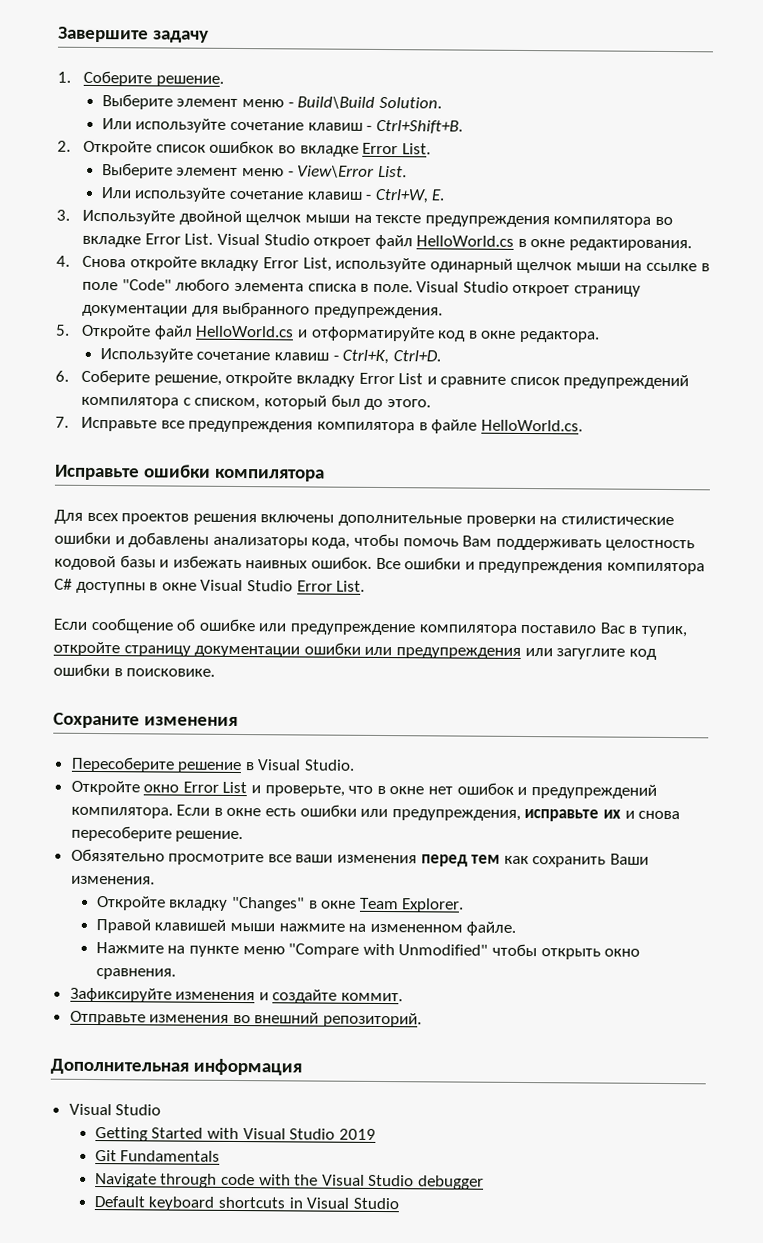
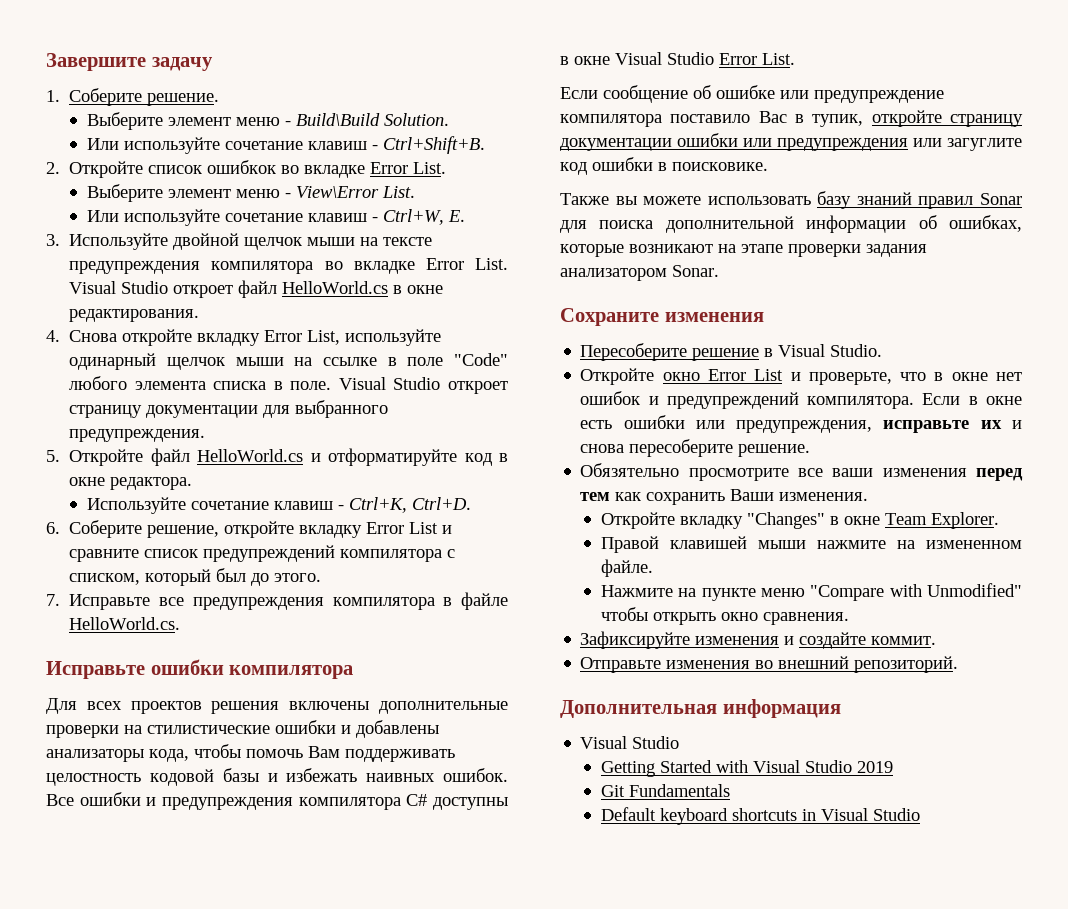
+ Также вы можете использовать базу знаний правил Sonar для поиска дополнительной информации об ошибках, которые возникают на этапе проверки задания анализатором Sonar.
- Navigate through code with the Visual Studio debugger

